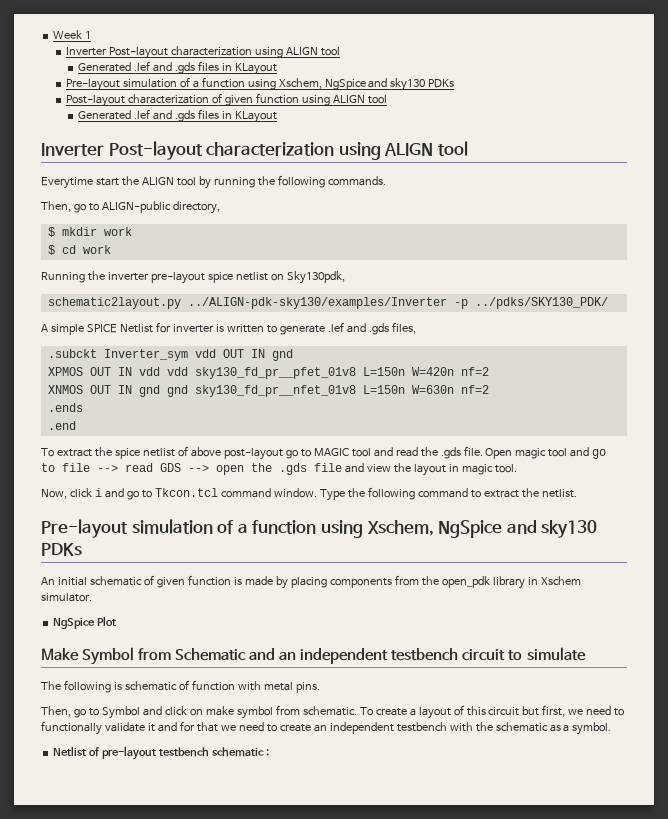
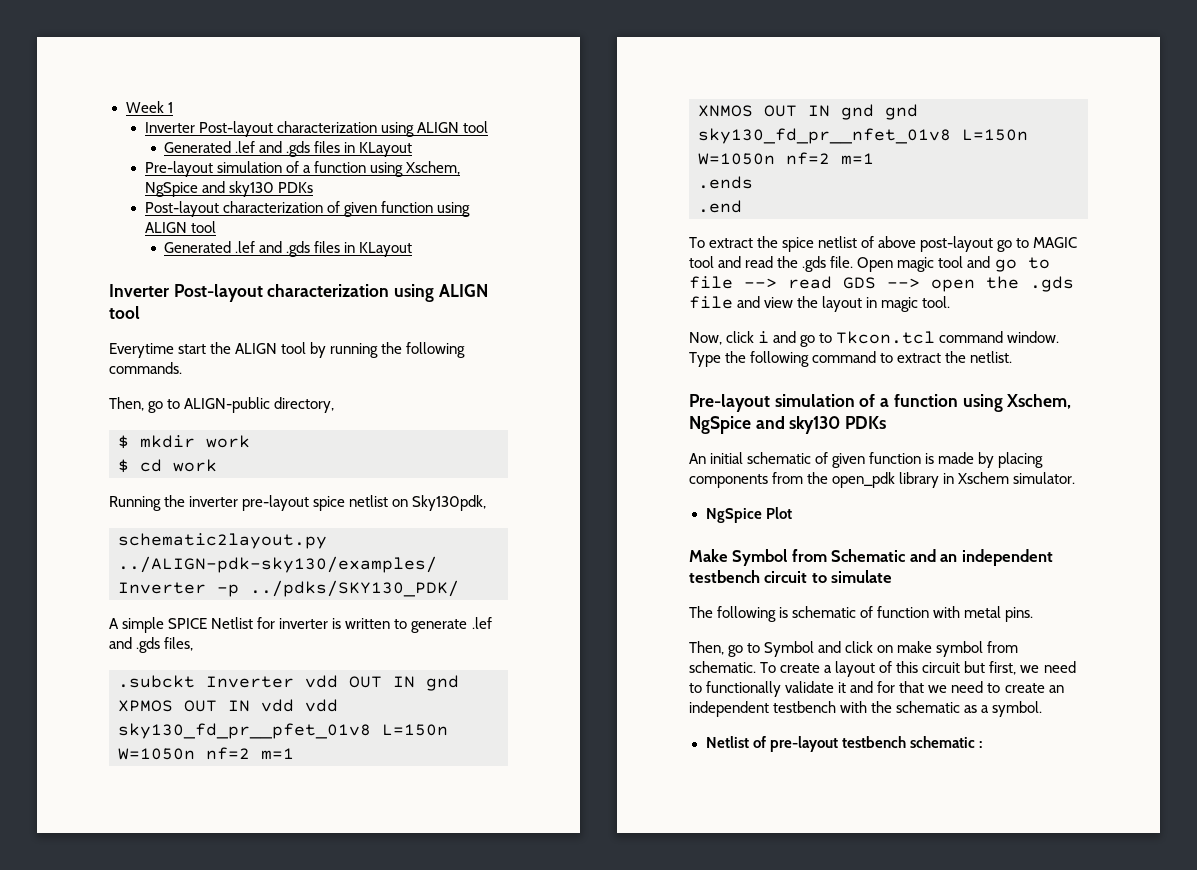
- .subckt Inverter_sym vdd OUT IN gnd
+ .subckt Inverter vdd OUT IN gnd
- XPMOS OUT IN vdd vdd sky130_fd_pr__pfet_01v8 L=150n W=420n nf=2
+ XPMOS OUT IN vdd vdd sky130_fd_pr__pfet_01v8 L=150n W=1050n nf=2 m=1
- XNMOS OUT IN gnd gnd sky130_fd_pr__nfet_01v8 L=150n W=630n nf=2
+ XNMOS OUT IN gnd gnd sky130_fd_pr__nfet_01v8 L=150n W=1050n nf=2 m=1

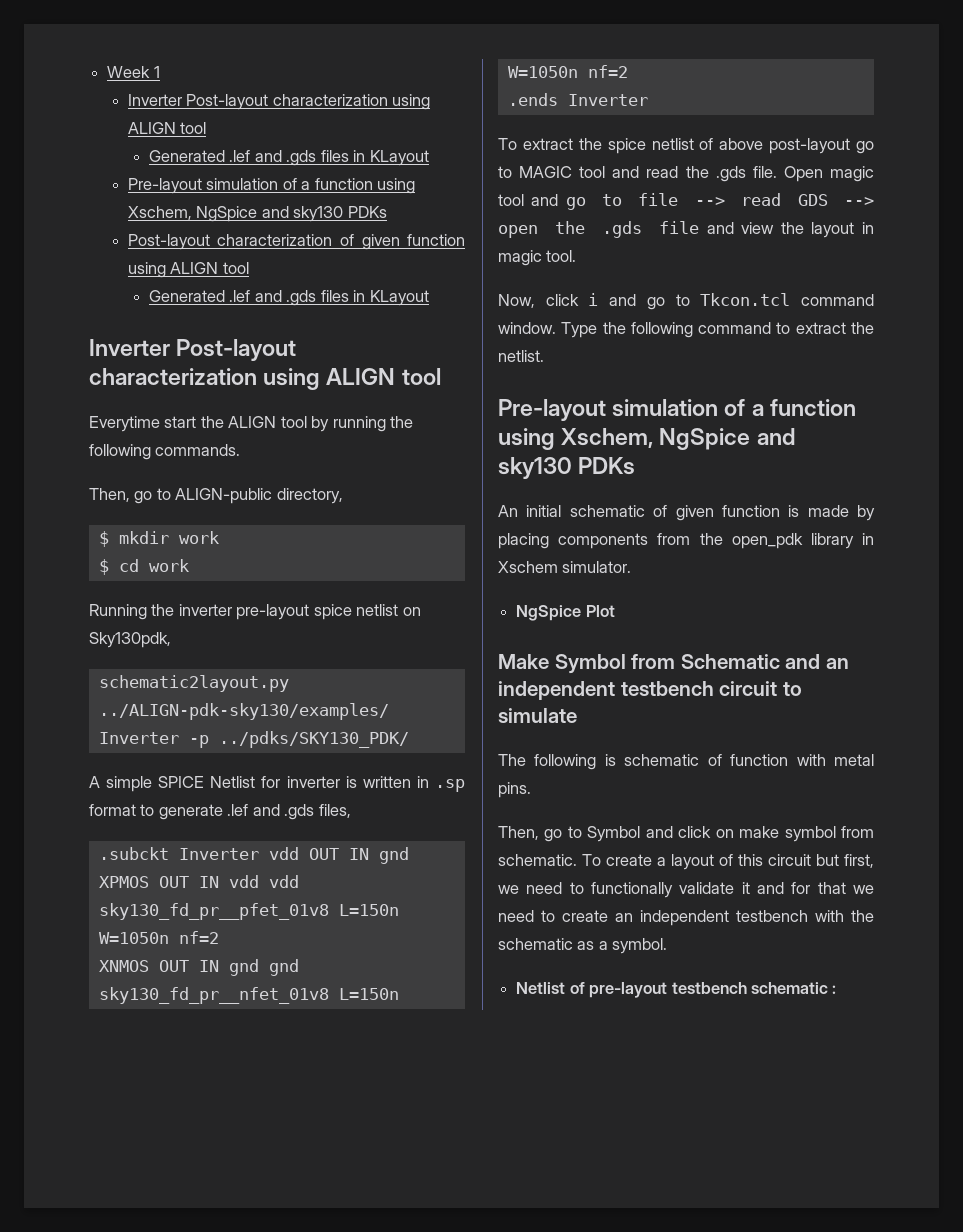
- A simple SPICE Netlist for inverter is written to generate .lef and .gds files,
+ A simple SPICE Netlist for inverter is written in .sp format to generate .lef and .gds files,
- XPMOS OUT IN vdd vdd sky130_fd_pr__pfet_01v8 L=150n W=1050n nf=2 m=1
+ XPMOS OUT IN vdd vdd sky130_fd_pr__pfet_01v8 L=150n W=1050n nf=2
- XNMOS OUT IN gnd gnd sky130_fd_pr__nfet_01v8 L=150n W=1050n nf=2 m=1
+ XNMOS OUT IN gnd gnd sky130_fd_pr__nfet_01v8 L=150n W=1050n nf=2
- .ends
- .end
+ .ends Inverter

